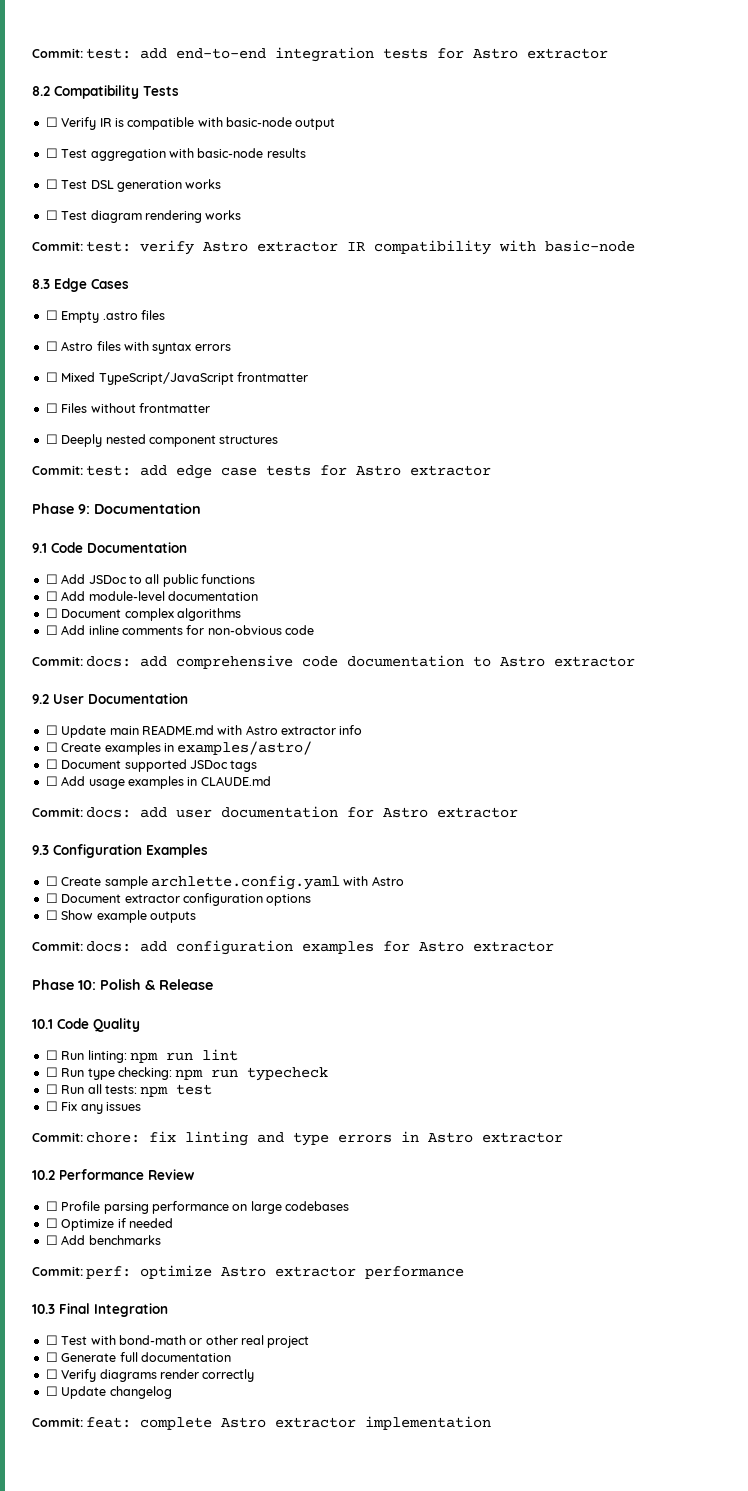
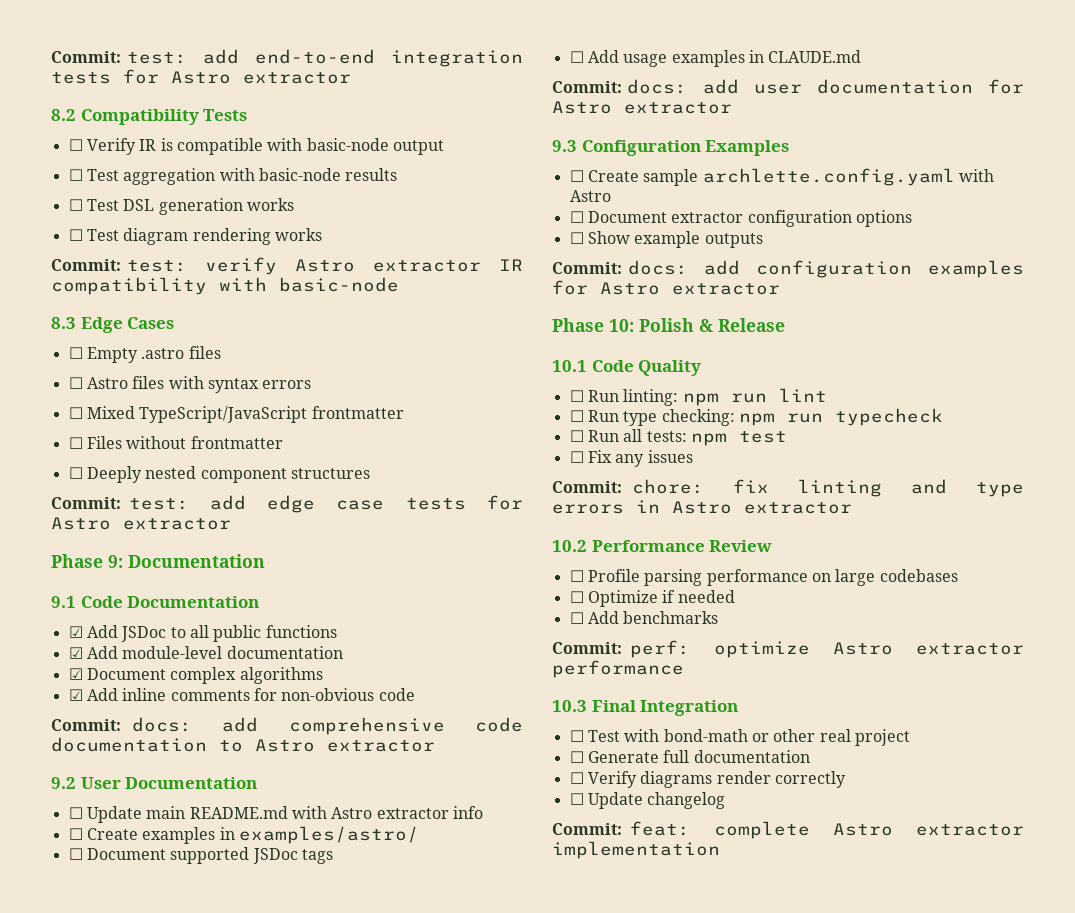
- ☐ Add JSDoc to all public functions
+ ☑ Add JSDoc to all public functions
- ☐ Add module-level documentation
+ ☑ Add module-level documentation
- ☐ Document complex algorithms
+ ☑ Document complex algorithms
- ☐ Add inline comments for non-obvious code
+ ☑ Add inline comments for non-obvious code

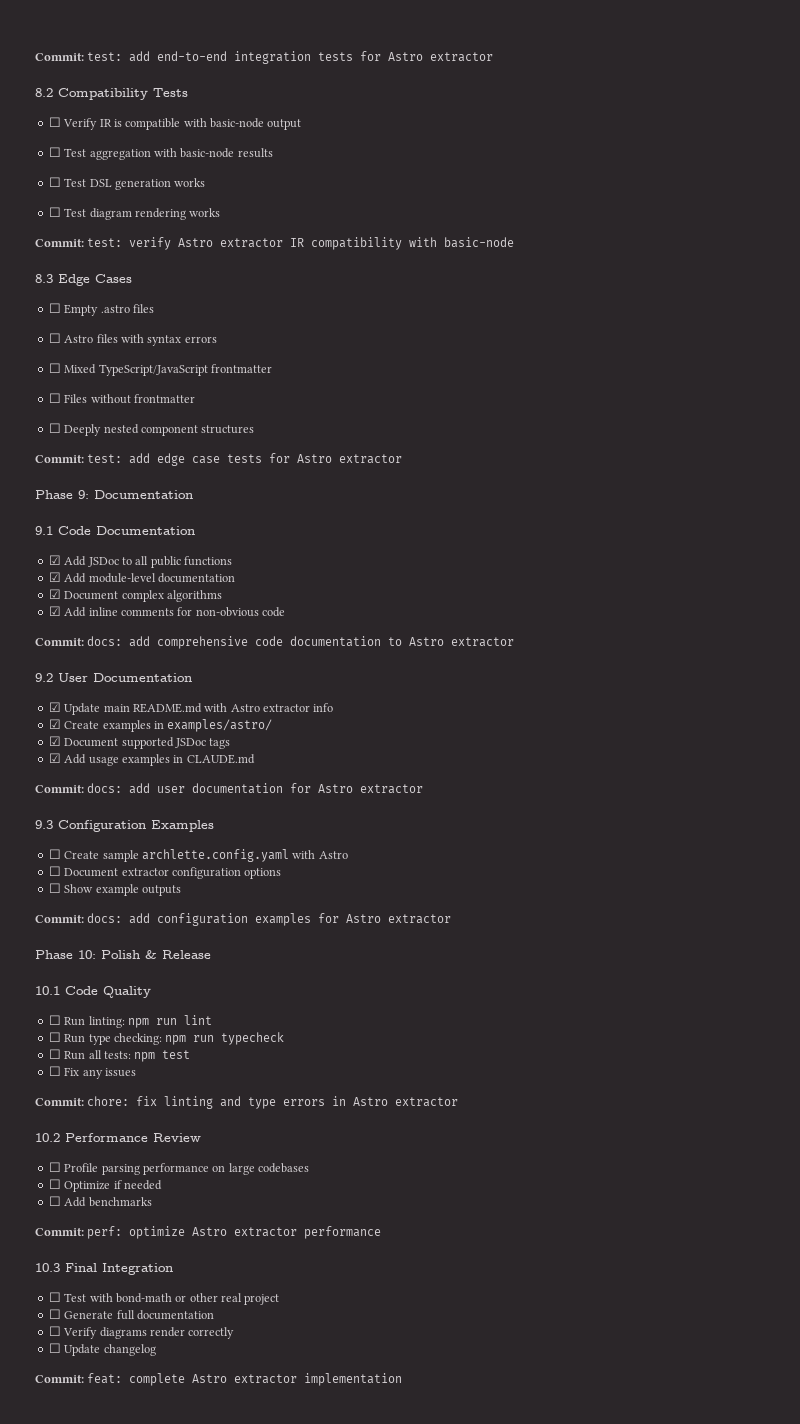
- ☐ Update main README.md with Astro extractor info
+ ☑ Update main README.md with Astro extractor info
- ☐ Create examples in examples/astro/
+ ☑ Create examples in examples/astro/
- ☐ Document supported JSDoc tags
+ ☑ Document supported JSDoc tags
- ☐ Add usage examples in CLAUDE.md
+ ☑ Add usage examples in CLAUDE.md

